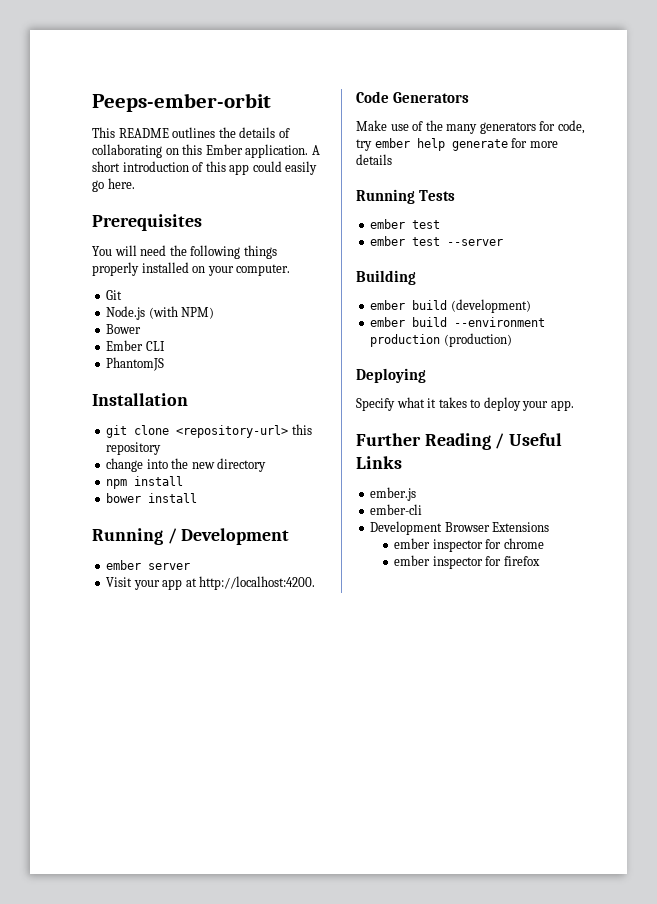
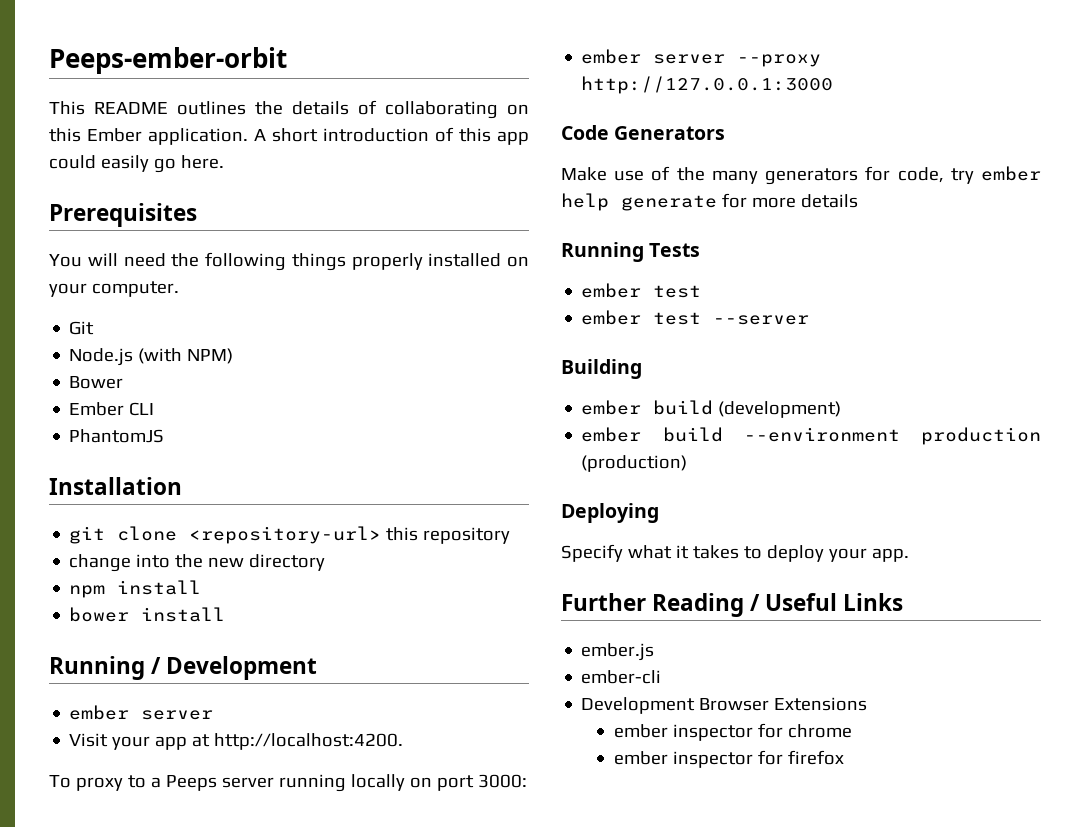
+ To proxy to a Peeps server running locally on port 3000:
+ ember server --proxy http://127.0.0.1:3000

